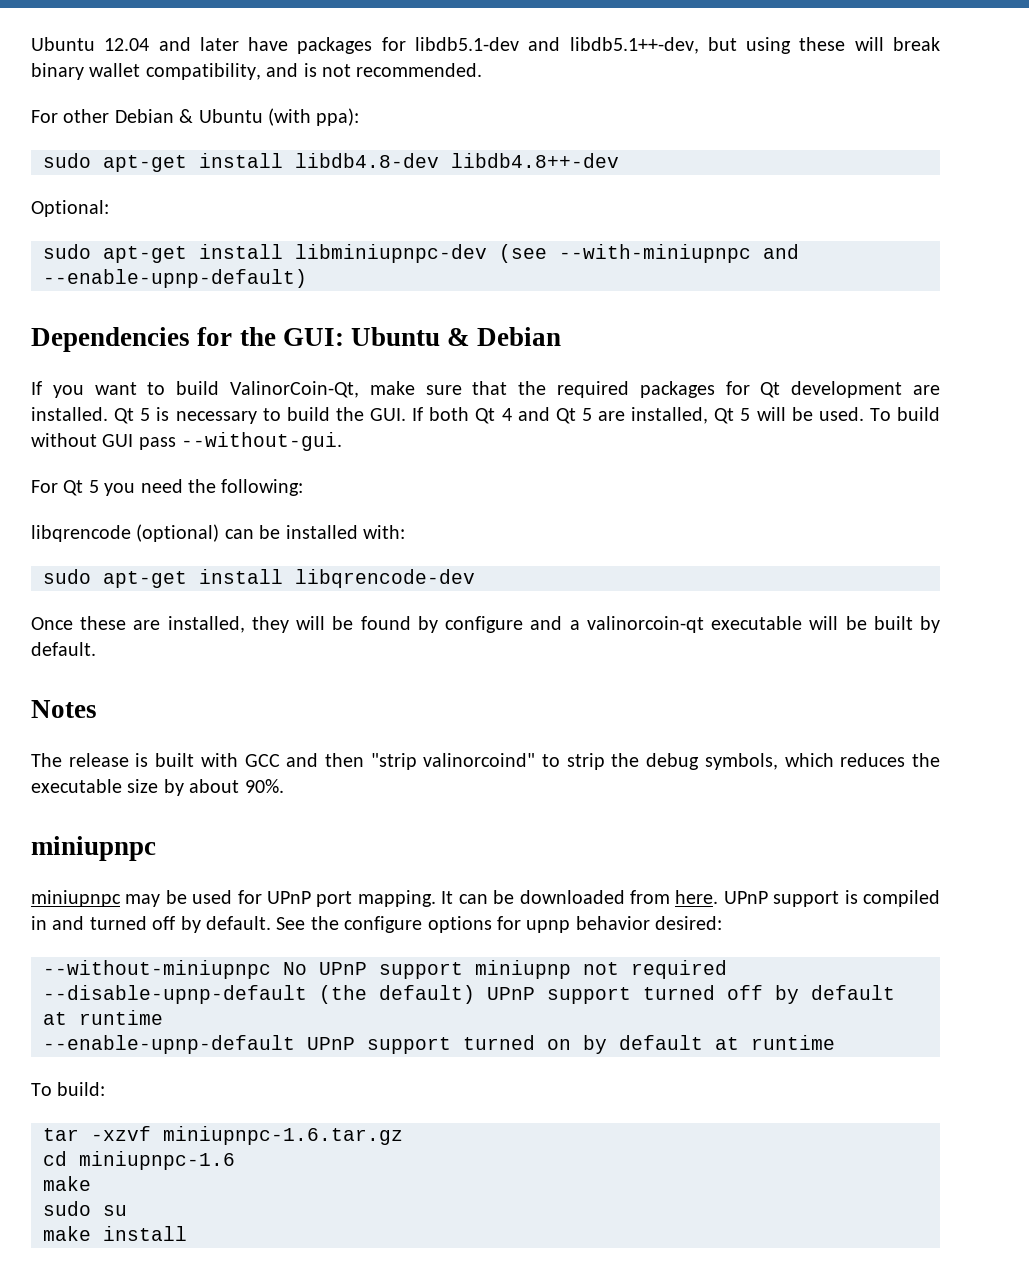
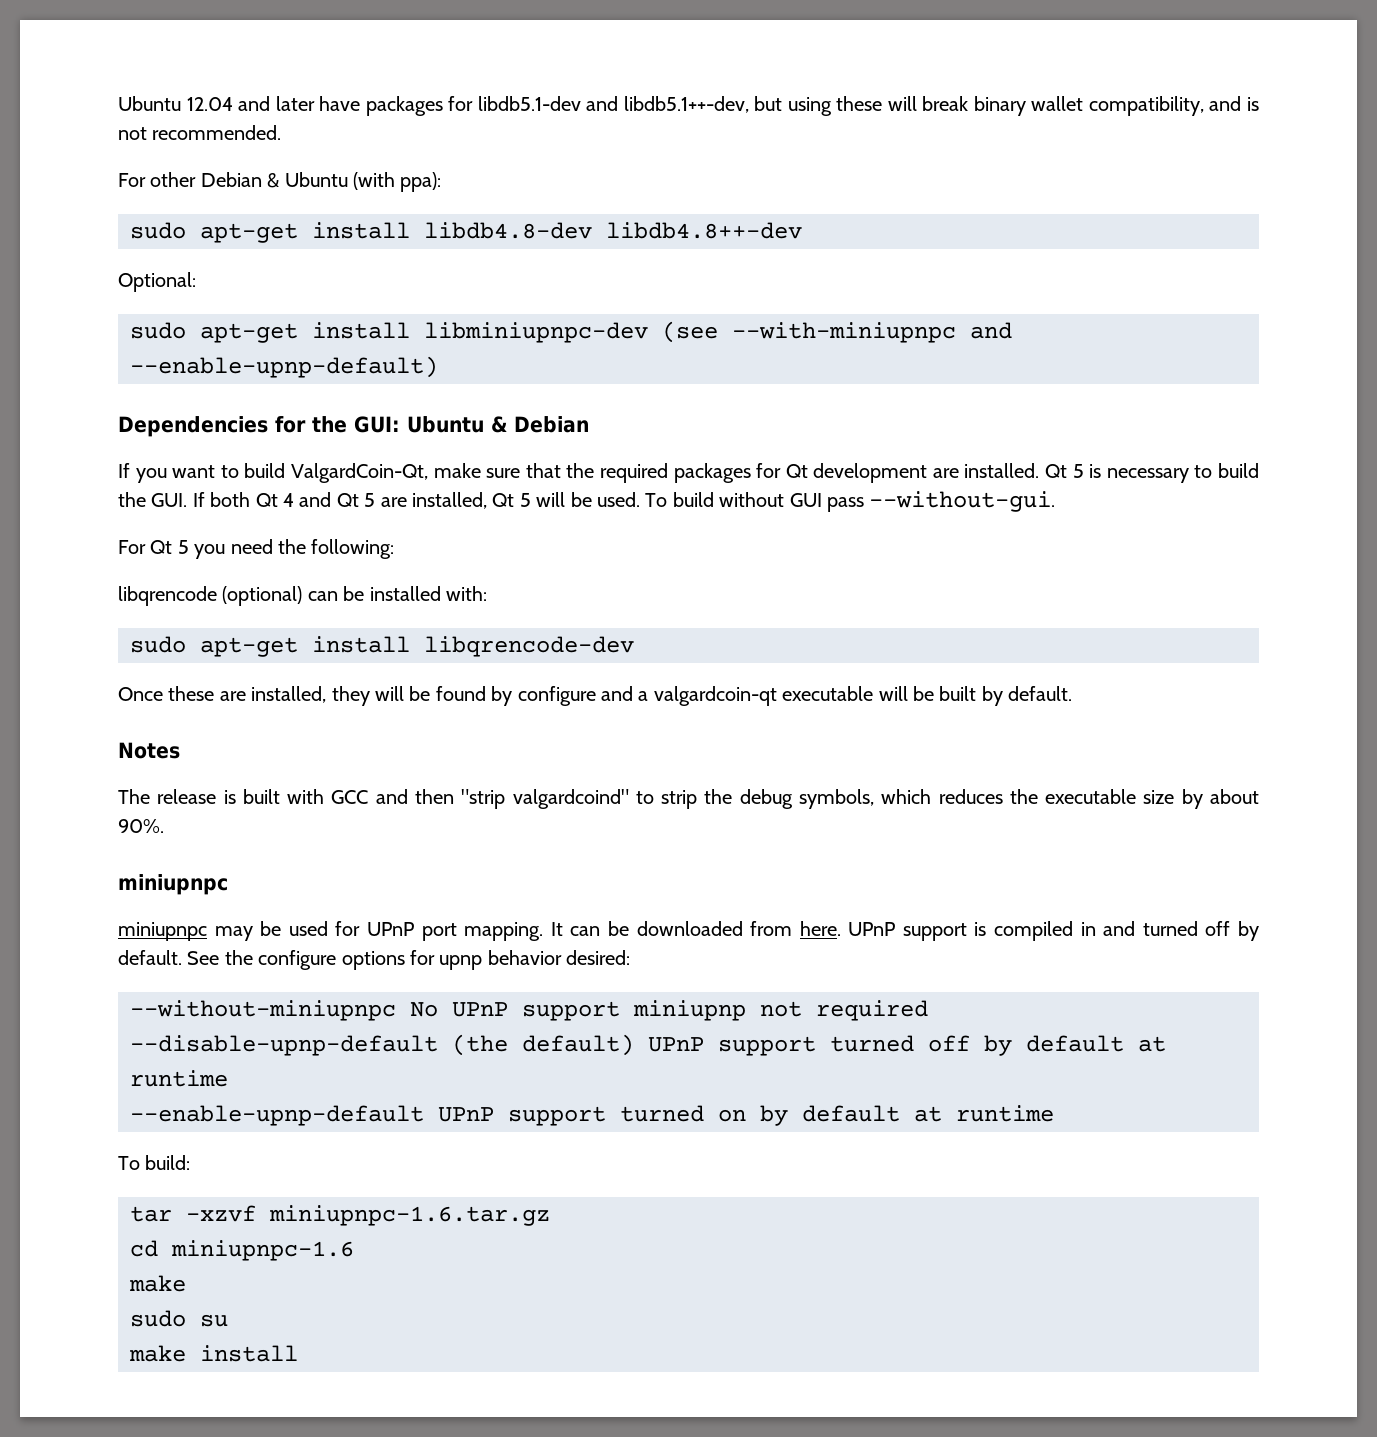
- If you want to build ValinorCoin-Qt, make sure that the required packages for Qt development are installed.
+ If you want to build ValgardCoin-Qt, make sure that the required packages for Qt development are installed.
- Once these are installed, they will be found by configure and a valinorcoin-qt executable will be built by default.
+ Once these are installed, they will be found by configure and a valgardcoin-qt executable will be built by default.
- The release is built with GCC and then "strip valinorcoind" to strip the debug symbols, which reduces the executable size by about 90%.
+ The release is built with GCC and then "strip valgardcoind" to strip the debug symbols, which reduces the executable size by about 90%.

